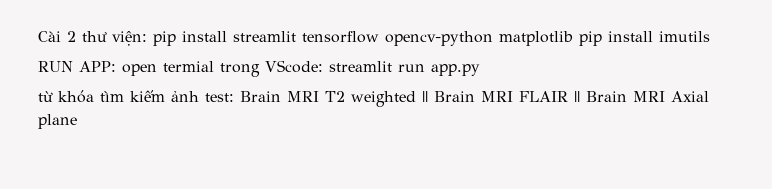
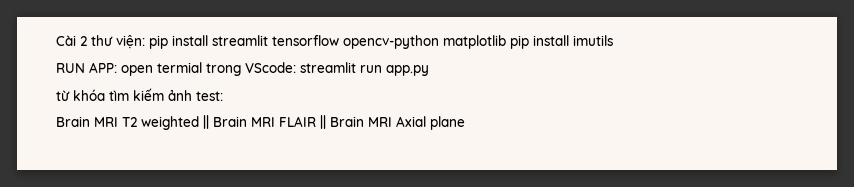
- từ khóa tìm kiếm ảnh test: Brain MRI T2 weighted || Brain MRI FLAIR || Brain MRI Axial plane
+ từ khóa tìm kiếm ảnh test:
+ Brain MRI T2 weighted || Brain MRI FLAIR || Brain MRI Axial plane

